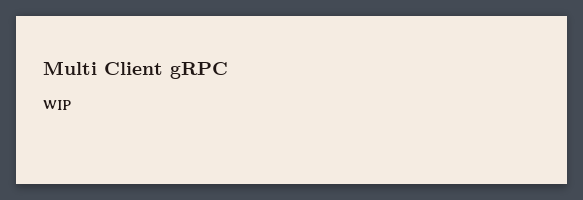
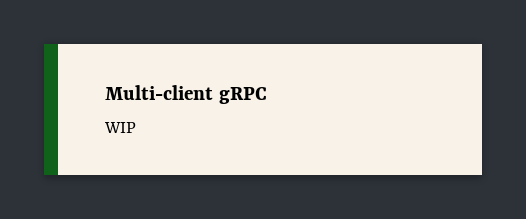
- Multi Client gRPC
+ Multi-client gRPC

